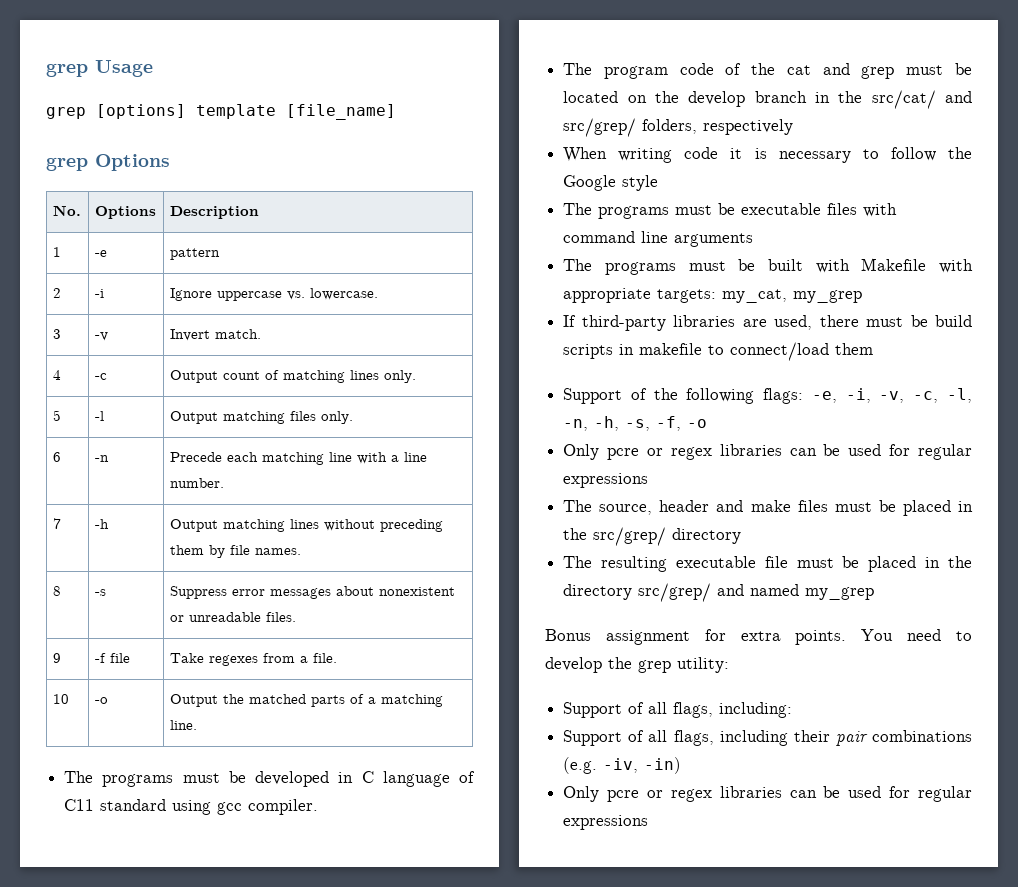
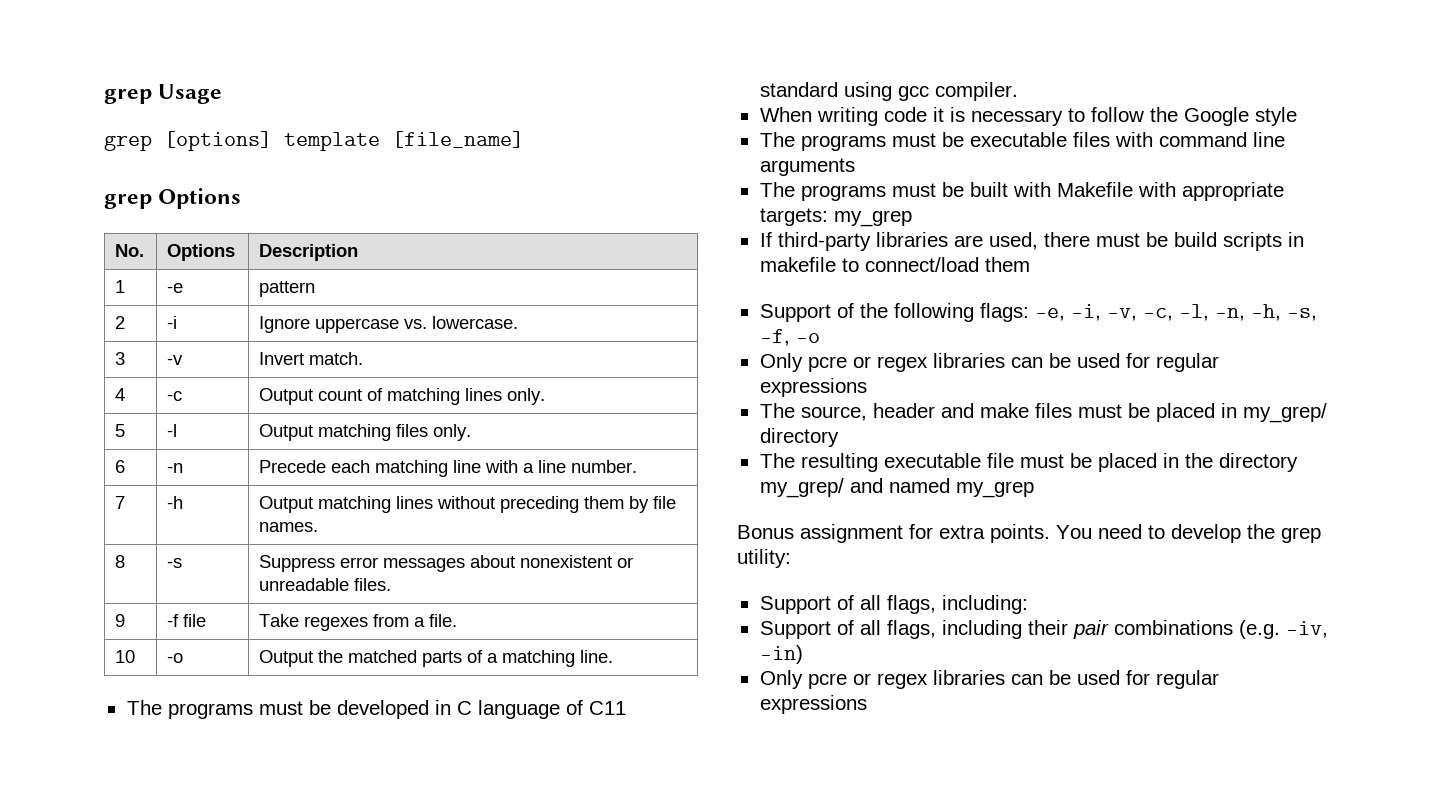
- The program code of the cat and grep must be located on the develop branch in the src/cat/ and src/grep/ folders, respectively
- The programs must be built with Makefile with appropriate targets: my_cat, my_grep
+ The programs must be built with Makefile with appropriate targets: my_grep
- The source, header and make files must be placed in the src/grep/ directory
+ The source, header and make files must be placed in my_grep/ directory
- The resulting executable file must be placed in the directory src/grep/ and named my_grep
+ The resulting executable file must be placed in the directory my_grep/ and named my_grep

